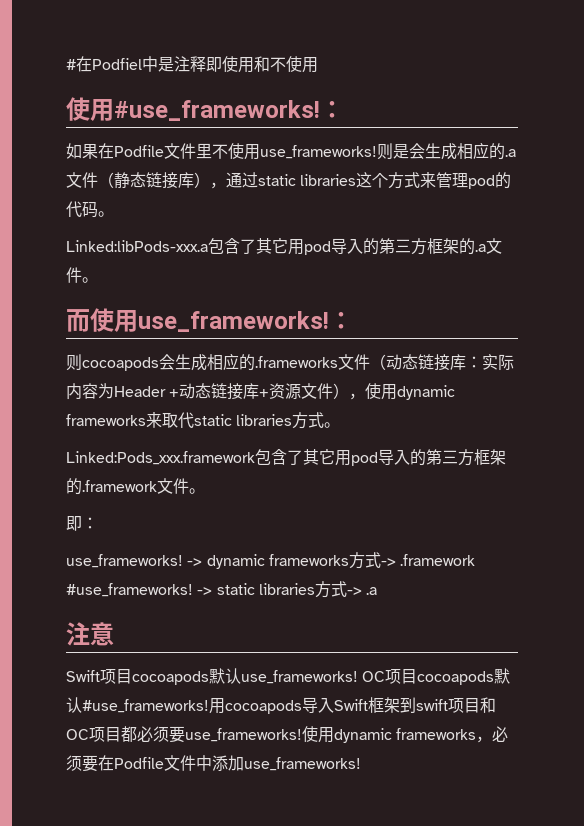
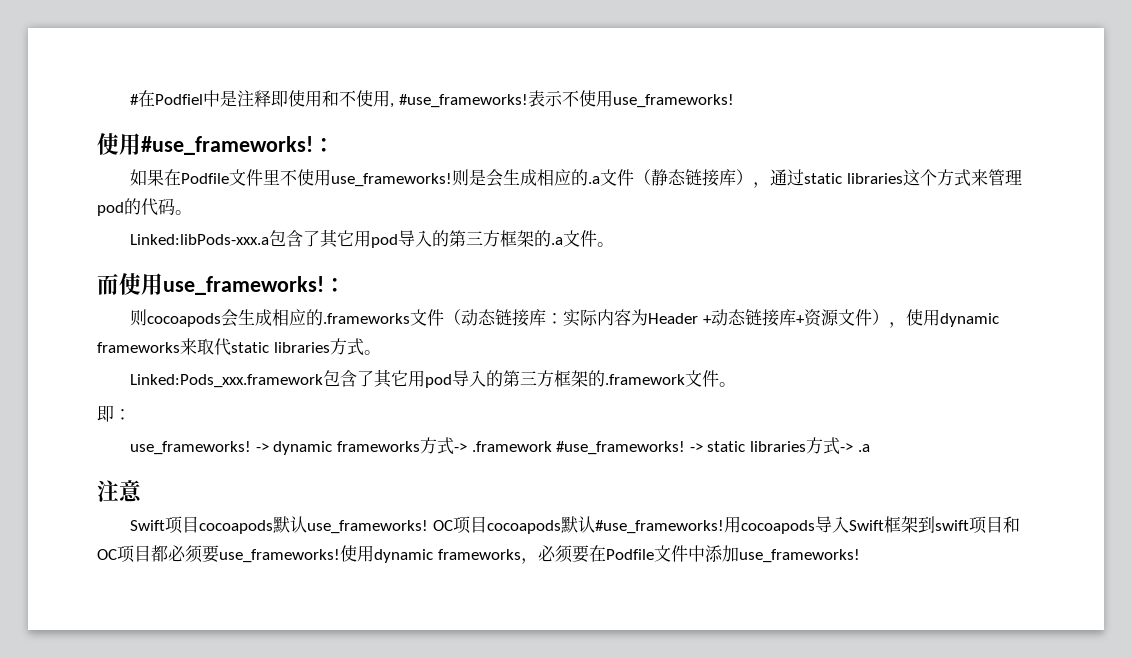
- #在Podfiel中是注释即使用和不使用
+ #在Podfiel中是注释即使用和不使用, #use_frameworks!表示不使用use_frameworks!

